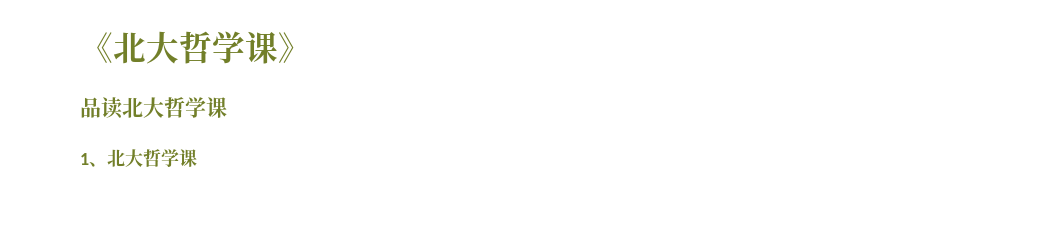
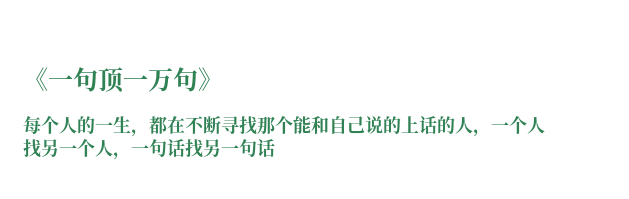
- 《北大哲学课》
- 品读北大哲学课
- 1、北大哲学课
+ 《一句顶一万句》
+ 每个人的一生，都在不断寻找那个能和自己说的上话的人，一个人找另一个人，一句话找另一句话

